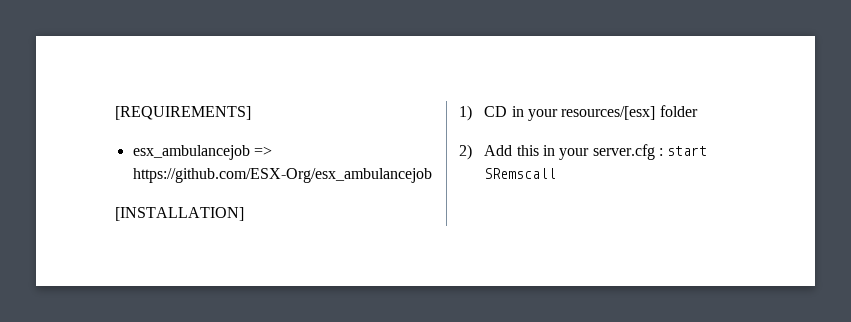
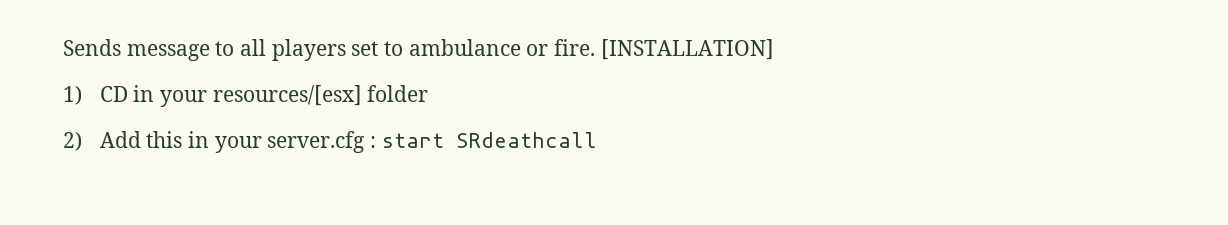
- [REQUIREMENTS]
- esx_ambulancejob => https://github.com/ESX-Org/esx_ambulancejob
- [INSTALLATION]
+ Sends message to all players set to ambulance or fire. [INSTALLATION]
- 2) Add this in your server.cfg : start SRemscall
+ 2) Add this in your server.cfg : start SRdeathcall

